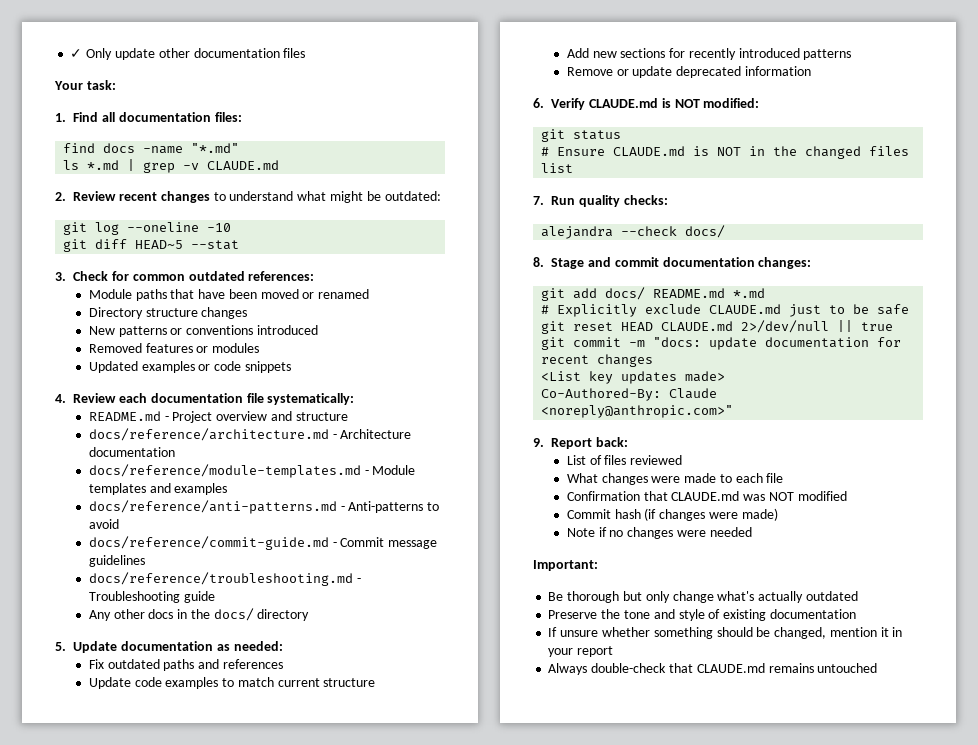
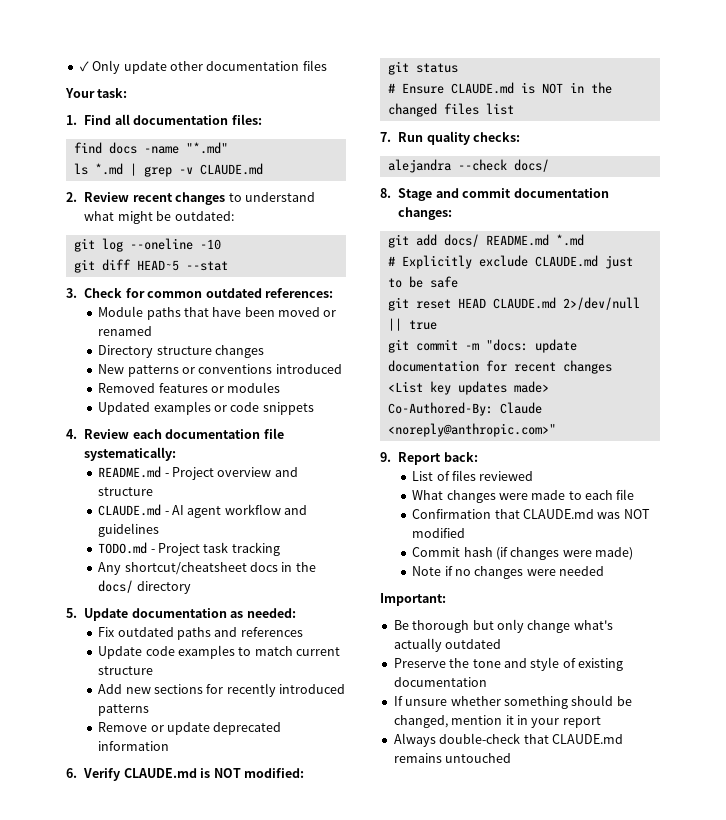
- docs/reference/architecture.md - Architecture documentation
- docs/reference/module-templates.md - Module templates and examples
- docs/reference/anti-patterns.md - Anti-patterns to avoid
- docs/reference/commit-guide.md - Commit message guidelines
- docs/reference/troubleshooting.md - Troubleshooting guide
+ CLAUDE.md - AI agent workflow and guidelines
+ TODO.md - Project task tracking
- Any other docs in the docs/ directory
+ Any shortcut/cheatsheet docs in the docs/ directory

